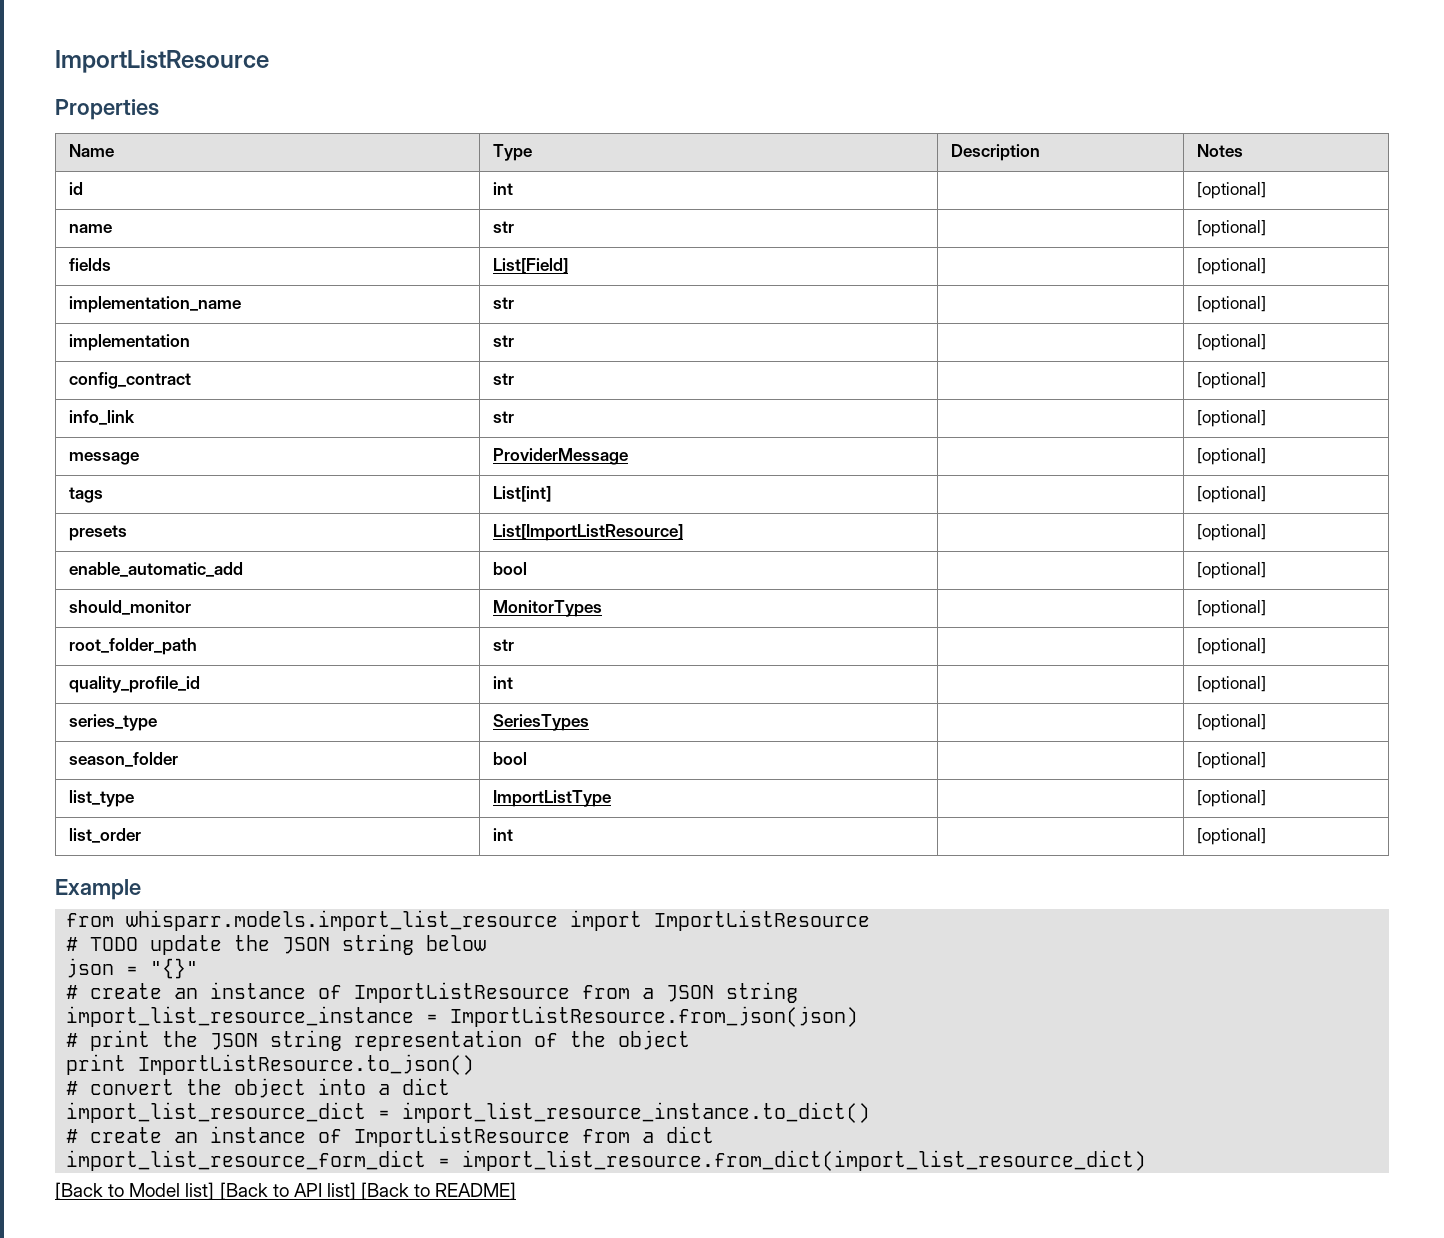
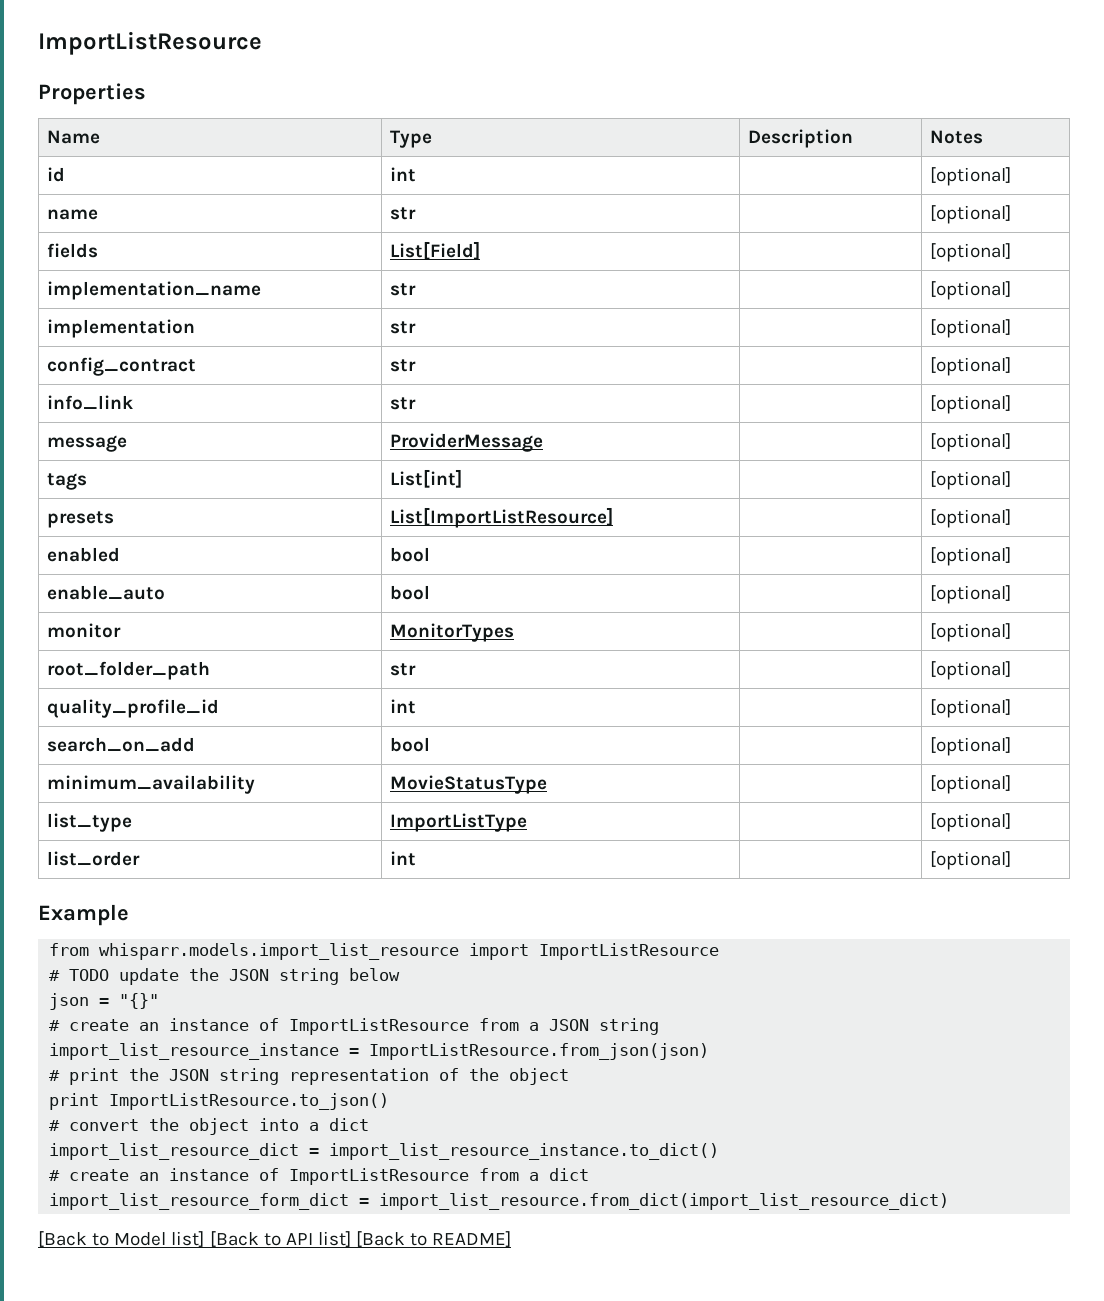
- enable_automatic_add | bool | | [optional]
- should_monitor | MonitorTypes | | [optional]
+ enabled | bool | | [optional]
+ enable_auto | bool | | [optional]
+ monitor | MonitorTypes | | [optional]
- series_type | SeriesTypes | | [optional]
- season_folder | bool | | [optional]
+ search_on_add | bool | | [optional]
+ minimum_availability | MovieStatusType | | [optional]

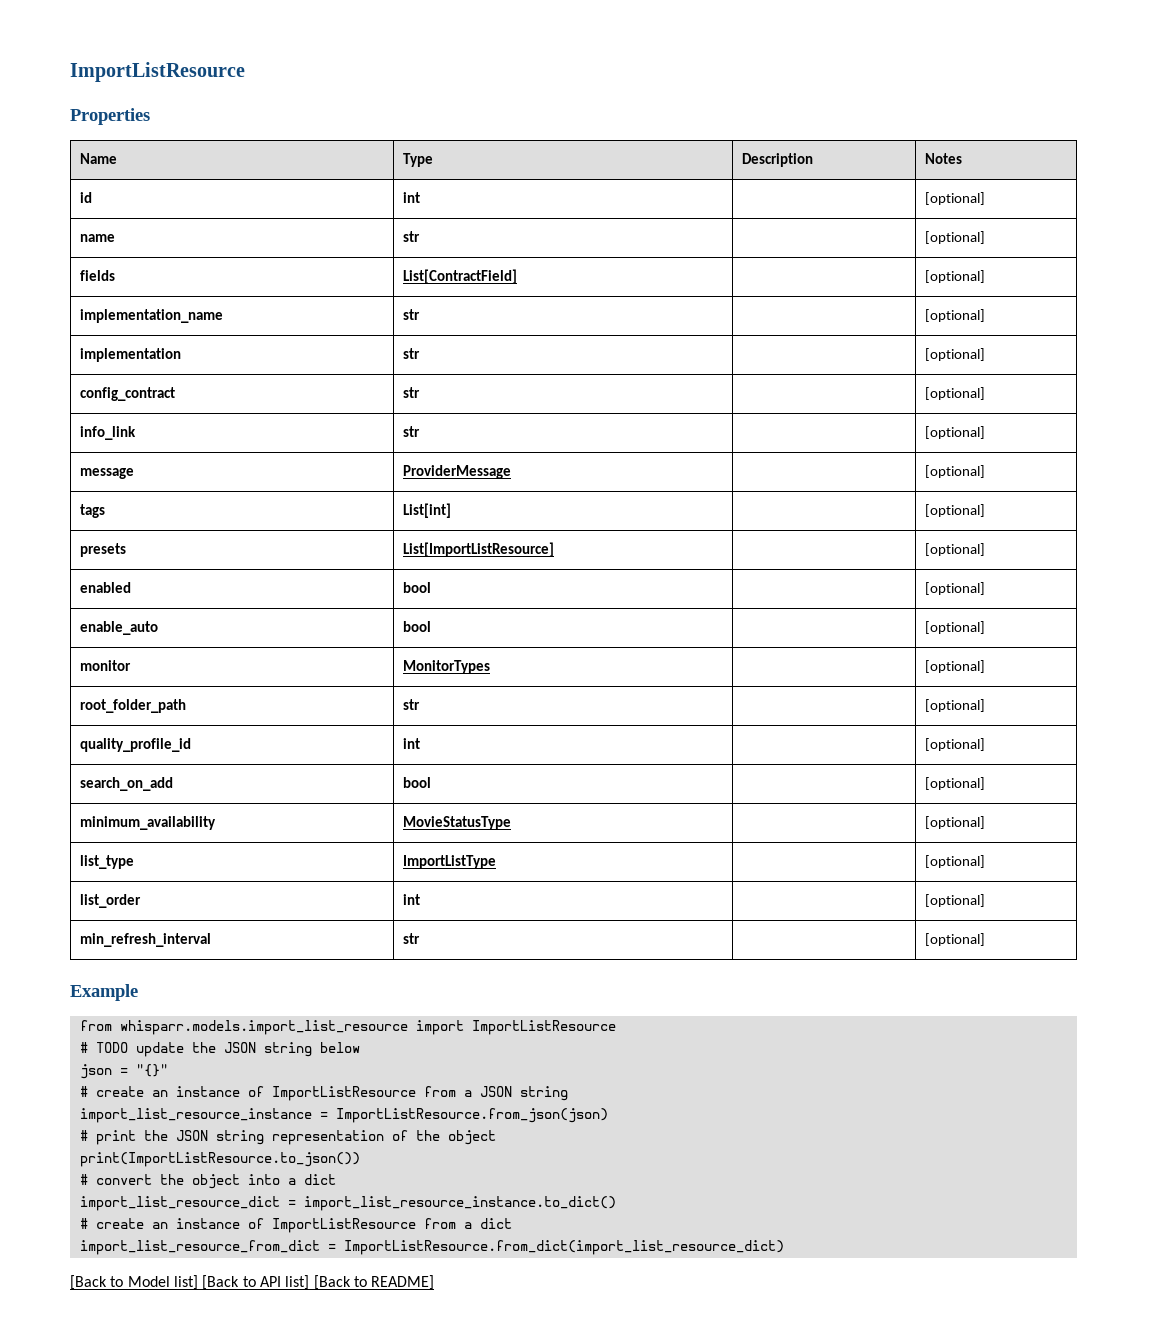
- fields | List[Field] | | [optional]
+ fields | List[ContractField] | | [optional]
+ min_refresh_interval | str | | [optional]
- print ImportListResource.to_json()
+ print(ImportListResource.to_json())
- import_list_resource_form_dict = import_list_resource.from_dict(import_list_resource_dict)
+ import_list_resource_from_dict = ImportListResource.from_dict(import_list_resource_dict)

